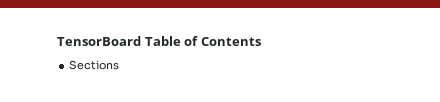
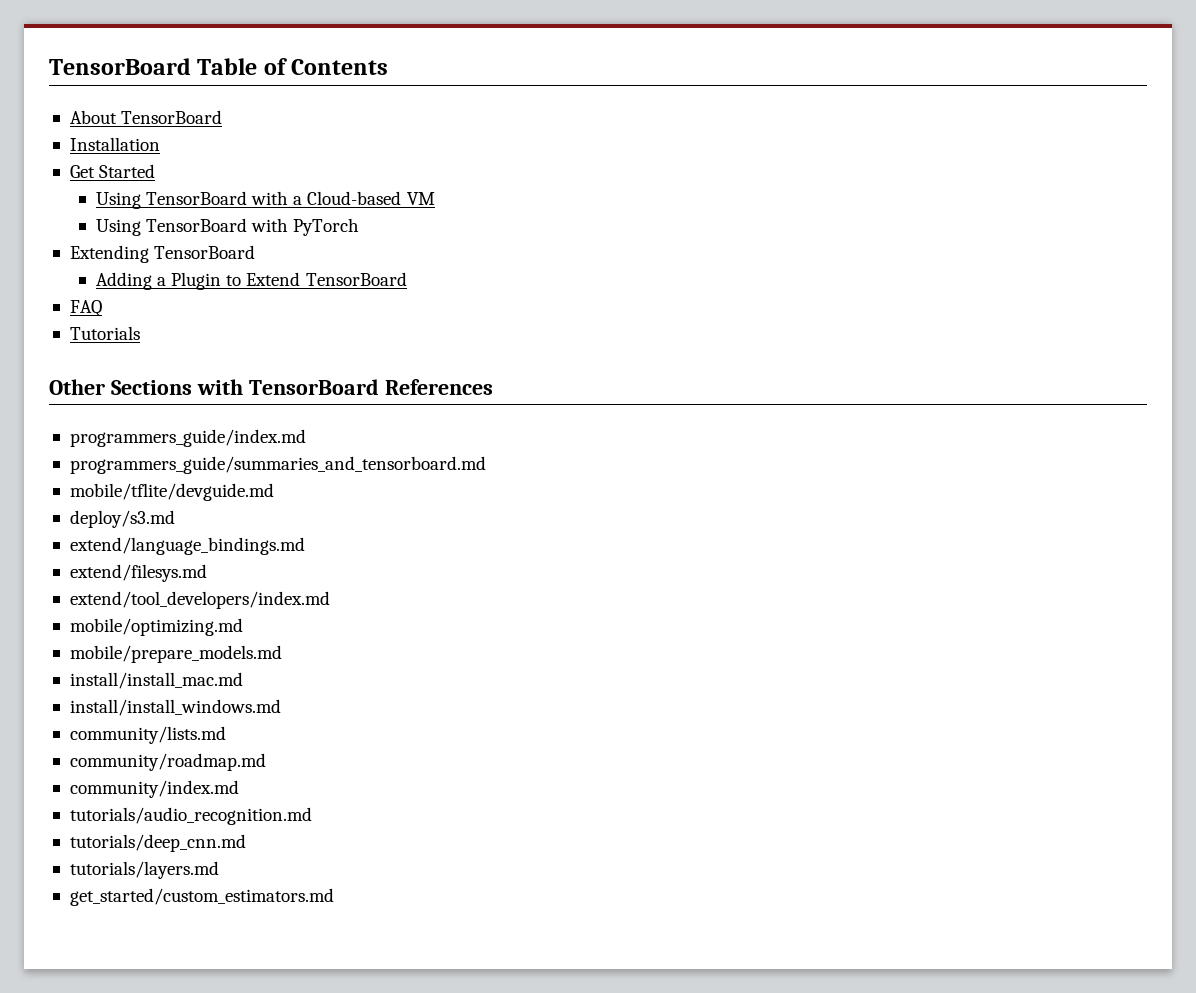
- Sections
+ About TensorBoard
+ Installation
+ Get Started
+ Using TensorBoard with a Cloud-based VM
+ Using TensorBoard with PyTorch
+ Extending TensorBoard
+ Adding a Plugin to Extend TensorBoard
+ FAQ
+ Tutorials
+ Other Sections with TensorBoard References
+ programmers_guide/index.md
+ programmers_guide/summaries_and_tensorboard.md
+ mobile/tflite/devguide.md
+ deploy/s3.md
+ extend/language_bindings.md
+ extend/filesys.md
+ extend/tool_developers/index.md
+ mobile/optimizing.md
+ mobile/prepare_models.md
+ install/install_mac.md
+ install/install_windows.md
+ community/lists.md
+ community/roadmap.md
+ community/index.md
+ tutorials/audio_recognition.md
+ tutorials/deep_cnn.md
+ tutorials/layers.md
+ get_started/custom_estimators.md

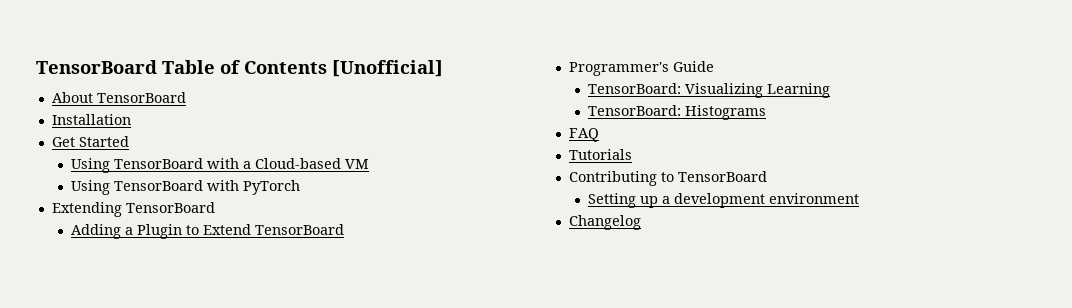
- TensorBoard Table of Contents
+ TensorBoard Table of Contents [Unofficial]
+ Programmer's Guide
+ TensorBoard: Visualizing Learning
+ TensorBoard: Histograms
  FAQ
  Tutorials
- Other Sections with TensorBoard References
- programmers_guide/index.md
- programmers_guide/summaries_and_tensorboard.md
- mobile/tflite/devguide.md
- deploy/s3.md
- extend/language_bindings.md
- extend/filesys.md
- extend/tool_developers/index.md
- mobile/optimizing.md
- mobile/prepare_models.md
- install/install_mac.md
- install/install_windows.md
- community/lists.md
- community/roadmap.md
- community/index.md
- tutorials/audio_recognition.md
- tutorials/deep_cnn.md
- tutorials/layers.md
- get_started/custom_estimators.md
+ Contributing to TensorBoard
+ Setting up a development environment
+ Changelog

